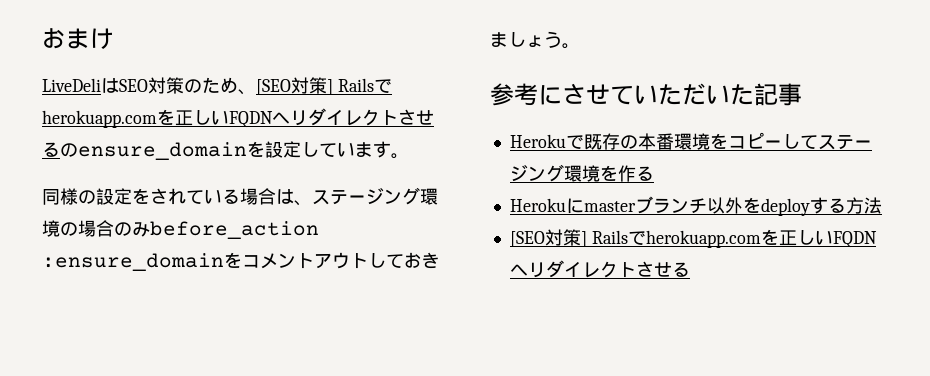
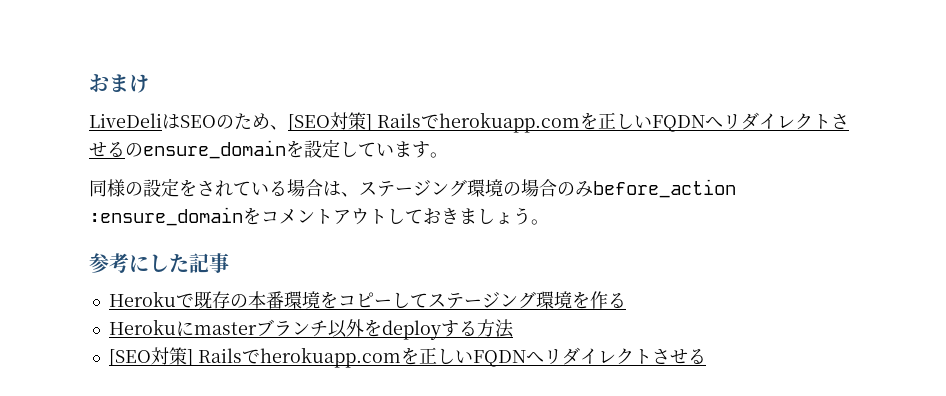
- LiveDeliはSEO対策のため、[SEO対策] Railsでherokuapp.comを正しいFQDNへリダイレクトさせるのensure_domainを設定しています。
+ LiveDeliはSEOのため、[SEO対策] Railsでherokuapp.comを正しいFQDNへリダイレクトさせるのensure_domainを設定しています。
- 参考にさせていただいた記事
+ 参考にした記事

